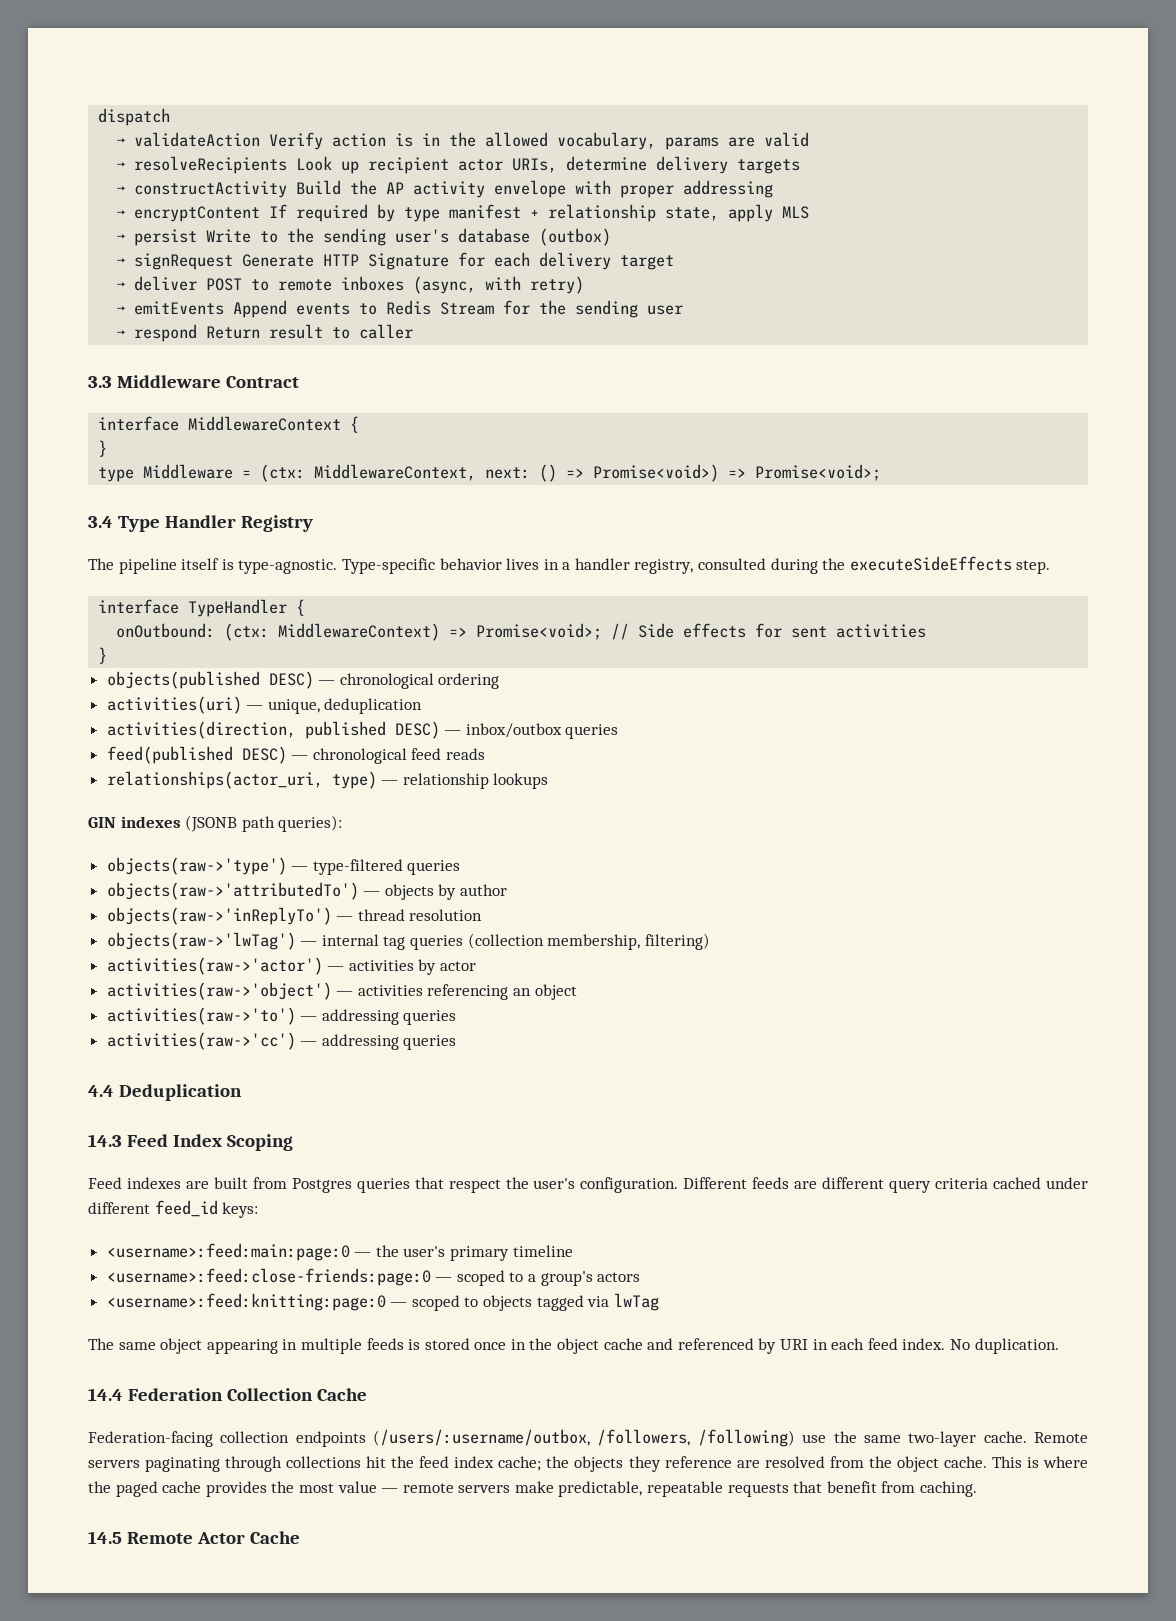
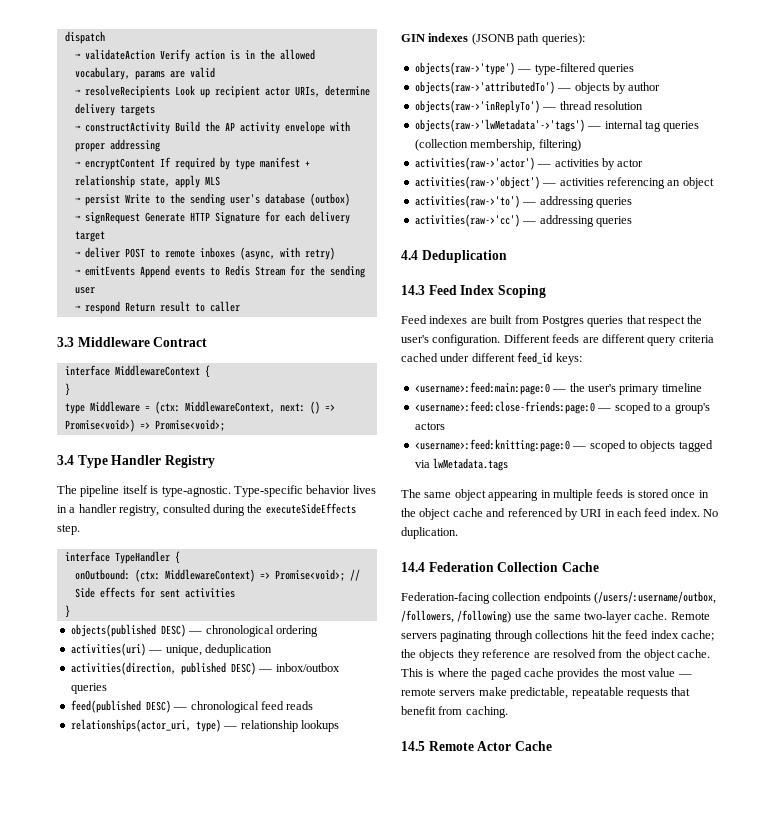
- objects(raw->'lwTag') — internal tag queries (collection membership, filtering)
+ objects(raw->'lwMetadata'->'tags') — internal tag queries (collection membership, filtering)
- <username>:feed:knitting:page:0 — scoped to objects tagged via lwTag
+ <username>:feed:knitting:page:0 — scoped to objects tagged via lwMetadata.tags

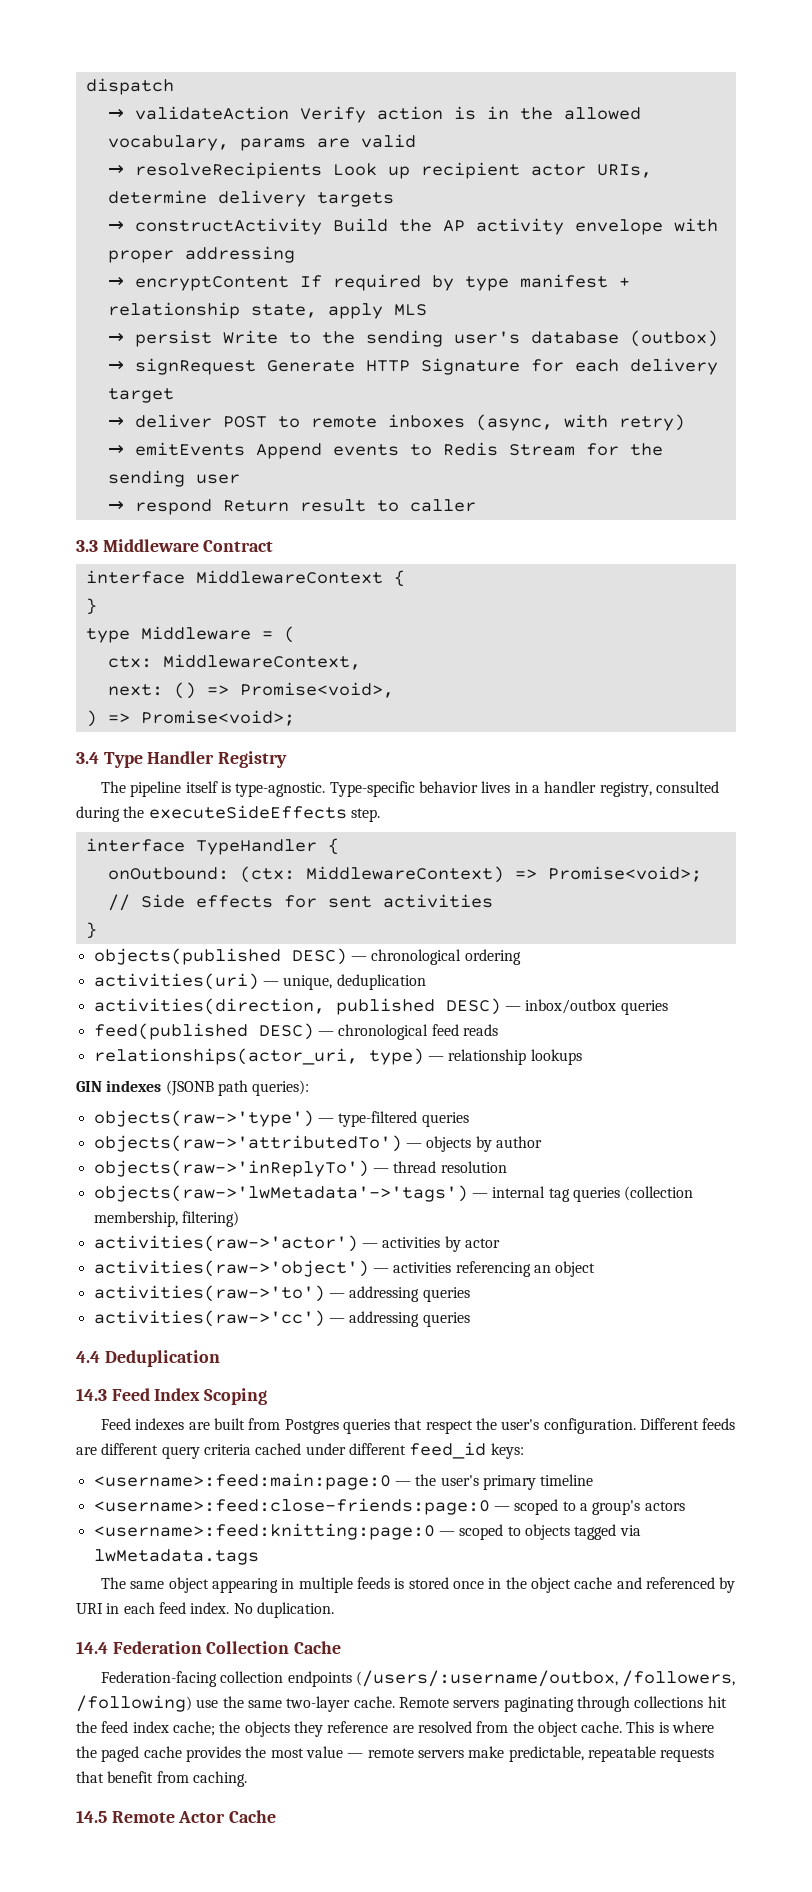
- type Middleware = (ctx: MiddlewareContext, next: () => Promise<void>) => Promise<void>;
+ type Middleware = (
+ ctx: MiddlewareContext,
+ next: () => Promise<void>,
+ ) => Promise<void>;

